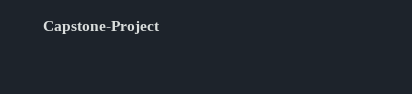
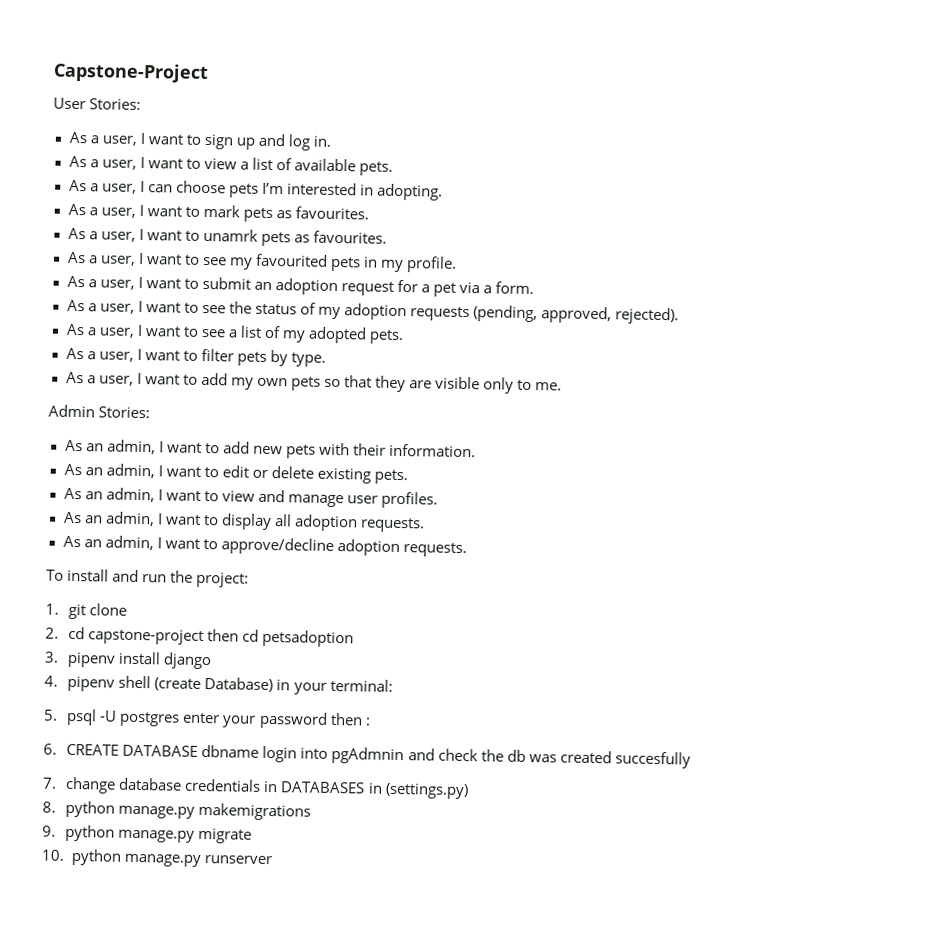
+ User Stories:
+ As a user, I want to sign up and log in.
+ As a user, I want to view a list of available pets.
+ As a user, I can choose pets I’m interested in adopting.
+ As a user, I want to mark pets as favourites.
+ As a user, I want to unamrk pets as favourites.
+ As a user, I want to see my favourited pets in my profile.
+ As a user, I want to submit an adoption request for a pet via a form.
+ As a user, I want to see the status of my adoption requests (pending, approved, rejected).
+ As a user, I want to see a list of my adopted pets.
+ As a user, I want to filter pets by type.
+ As a user, I want to add my own pets so that they are visible only to me.
+ Admin Stories:
+ As an admin, I want to add new pets with their information.
+ As an admin, I want to edit or delete existing pets.
+ As an admin, I want to view and manage user profiles.
+ As an admin, I want to display all adoption requests.
+ As an admin, I want to approve/decline adoption requests.
+ To install and run the project:
+ 1. git clone
+ 2. cd capstone-project then cd petsadoption
+ 3. pipenv install django
+ 4. pipenv shell (create Database) in your terminal:
+ 5. psql -U postgres enter your password then :
+ 6. CREATE DATABASE dbname login into pgAdmnin and check the db was created succesfully
+ 7. change database credentials in DATABASES in (settings.py)
+ 8. python manage.py makemigrations
+ 9. python manage.py migrate
+ 10. python manage.py runserver

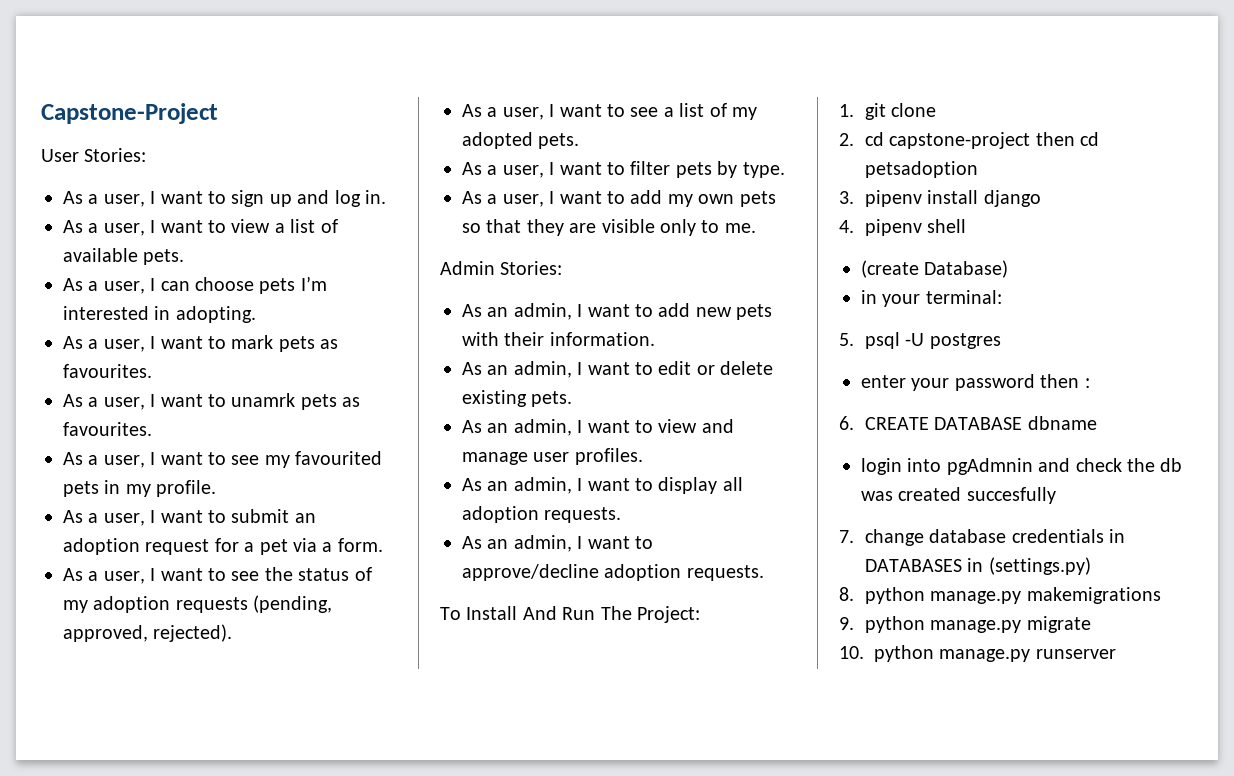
- To install and run the project:
+ To Install And Run The Project:
- 4. pipenv shell (create Database) in your terminal:
+ 4. pipenv shell
+ (create Database)
+ in your terminal:
- 5. psql -U postgres enter your password then :
+ 5. psql -U postgres
+ enter your password then :
- 6. CREATE DATABASE dbname login into pgAdmnin and check the db was created succesfully
+ 6. CREATE DATABASE dbname
+ login into pgAdmnin and check the db was created succesfully

